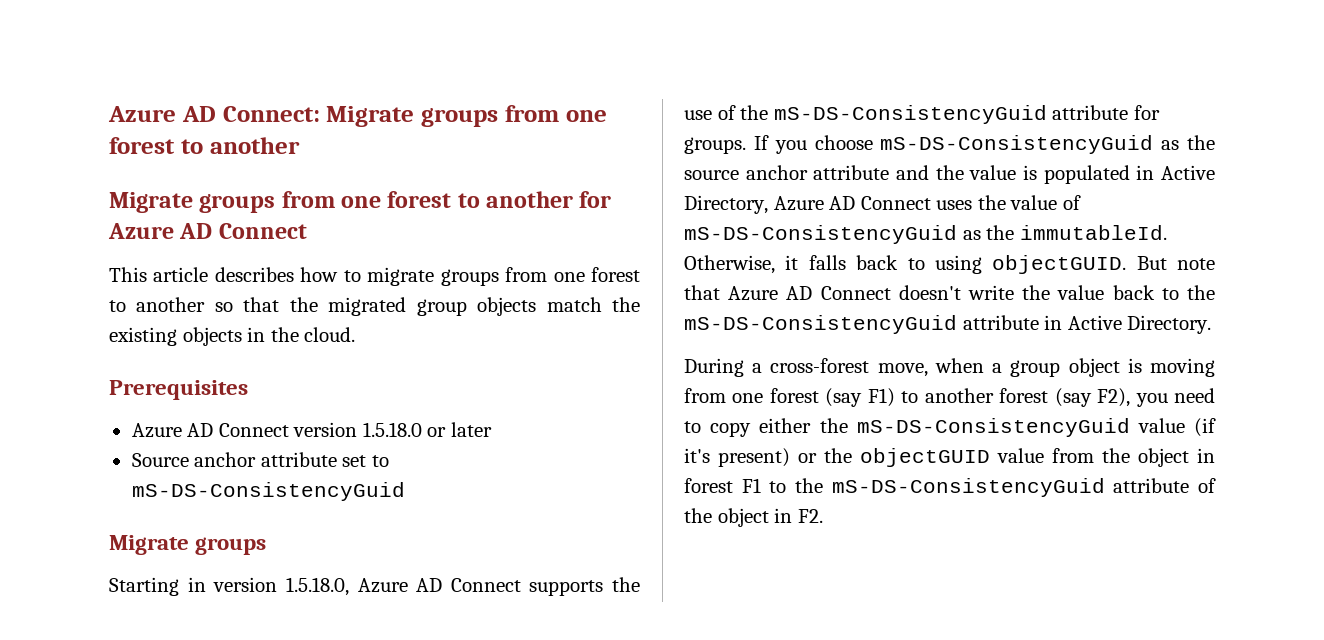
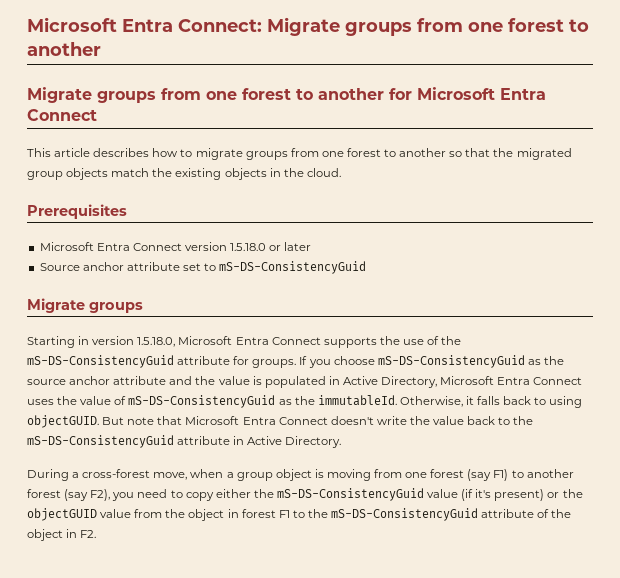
- Azure AD Connect: Migrate groups from one forest to another
+ Microsoft Entra Connect: Migrate groups from one forest to another
- Migrate groups from one forest to another for Azure AD Connect
+ Migrate groups from one forest to another for Microsoft Entra Connect
- Azure AD Connect version 1.5.18.0 or later
+ Microsoft Entra Connect version 1.5.18.0 or later
- Starting in version 1.5.18.0, Azure AD Connect supports the use of the mS-DS-ConsistencyGuid attribute for groups.
+ Starting in version 1.5.18.0, Microsoft Entra Connect supports the use of the mS-DS-ConsistencyGuid attribute for groups.
- If you choose mS-DS-ConsistencyGuid as the source anchor attribute and the value is populated in Active Directory, Azure AD Connect uses the value of mS-DS-ConsistencyGuid as the immutableId.
+ If you choose mS-DS-ConsistencyGuid as the source anchor attribute and the value is populated in Active Directory, Microsoft Entra Connect uses the value of mS-DS-ConsistencyGuid as the immutableId.
- But note that Azure AD Connect doesn't write the value back to the mS-DS-ConsistencyGuid attribute in Active Directory.
+ But note that Microsoft Entra Connect doesn't write the value back to the mS-DS-ConsistencyGuid attribute in Active Directory.

